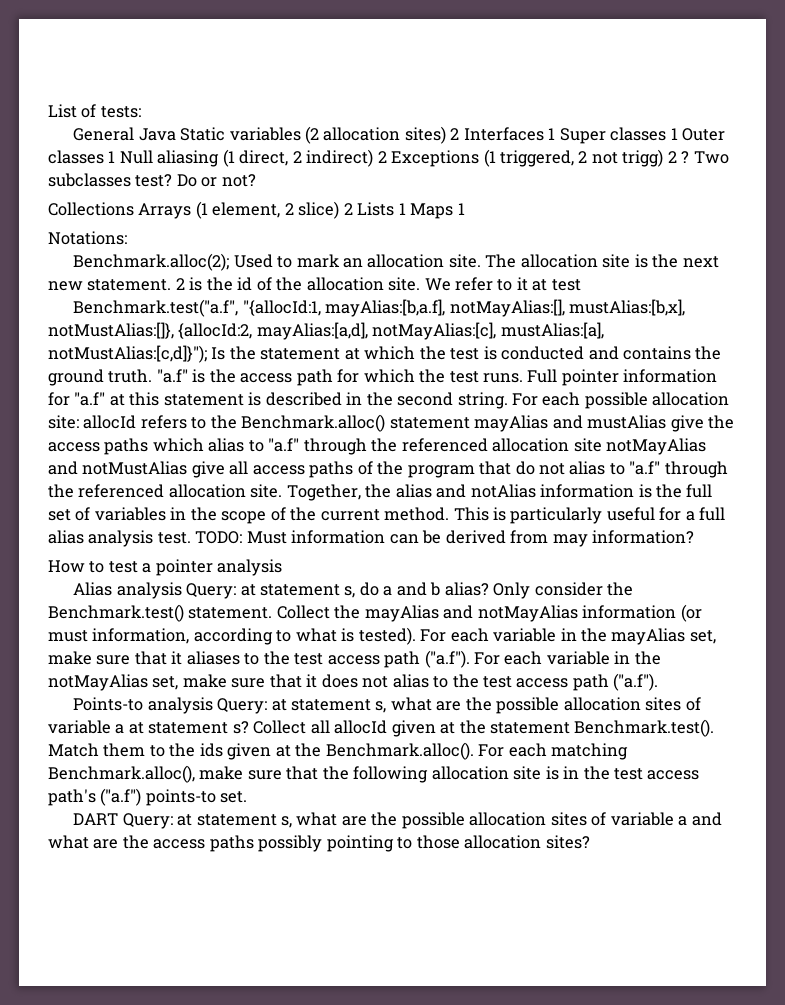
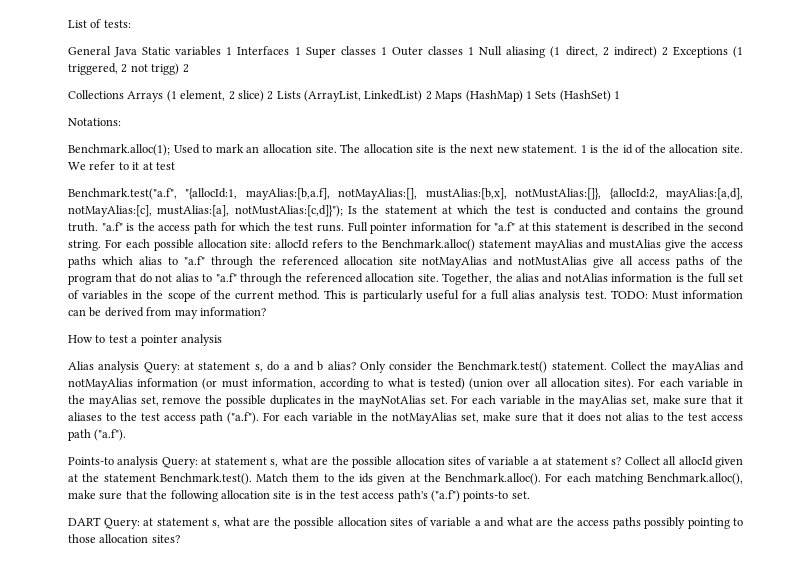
- General Java Static variables (2 allocation sites) 2 Interfaces 1 Super classes 1 Outer classes 1 Null aliasing (1 direct, 2 indirect) 2 Exceptions (1 triggered, 2 not trigg) 2 ? Two subclasses test? Do or not?
+ General Java Static variables 1 Interfaces 1 Super classes 1 Outer classes 1 Null aliasing (1 direct, 2 indirect) 2 Exceptions (1 triggered, 2 not trigg) 2
- Collections Arrays (1 element, 2 slice) 2 Lists 1 Maps 1
+ Collections Arrays (1 element, 2 slice) 2 Lists (ArrayList, LinkedList) 2 Maps (HashMap) 1 Sets (HashSet) 1
- Benchmark.alloc(2); Used to mark an allocation site.
+ Benchmark.alloc(1); Used to mark an allocation site.
- 2 is the id of the allocation site.
+ 1 is the id of the allocation site.
- Collect the mayAlias and notMayAlias information (or must information, according to what is tested).
+ Collect the mayAlias and notMayAlias information (or must information, according to what is tested) (union over all allocation sites). For each variable in the mayAlias set, remove the possible duplicates in the mayNotAlias set.

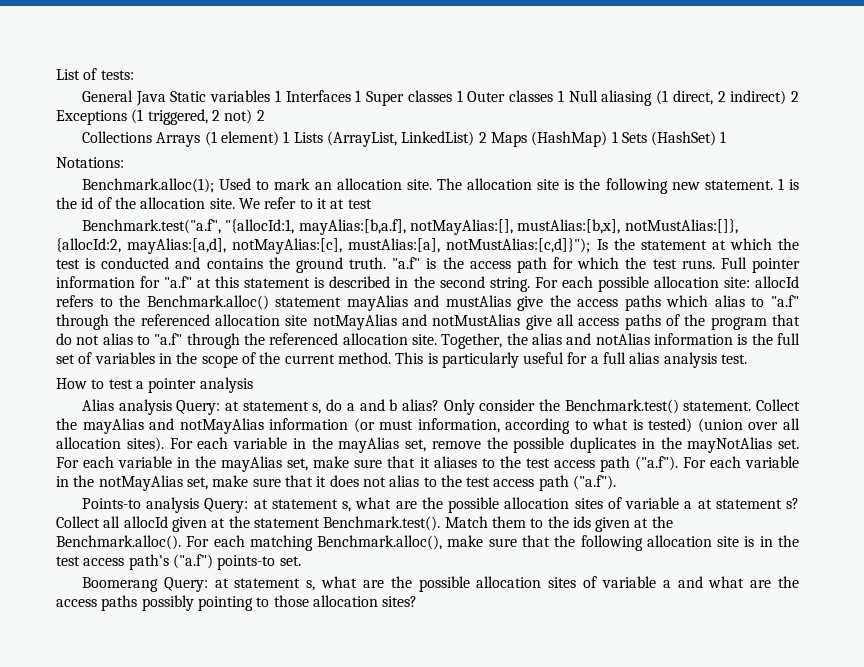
- General Java Static variables 1 Interfaces 1 Super classes 1 Outer classes 1 Null aliasing (1 direct, 2 indirect) 2 Exceptions (1 triggered, 2 not trigg) 2
+ General Java Static variables 1 Interfaces 1 Super classes 1 Outer classes 1 Null aliasing (1 direct, 2 indirect) 2 Exceptions (1 triggered, 2 not) 2
- Collections Arrays (1 element, 2 slice) 2 Lists (ArrayList, LinkedList) 2 Maps (HashMap) 1 Sets (HashSet) 1
+ Collections Arrays (1 element) 1 Lists (ArrayList, LinkedList) 2 Maps (HashMap) 1 Sets (HashSet) 1
- The allocation site is the next new statement.
+ The allocation site is the following new statement.
- TODO: Must information can be derived from may information?
- DART Query: at statement s, what are the possible allocation sites of variable a and what are the access paths possibly pointing to those allocation sites?
+ Boomerang Query: at statement s, what are the possible allocation sites of variable a and what are the access paths possibly pointing to those allocation sites?

